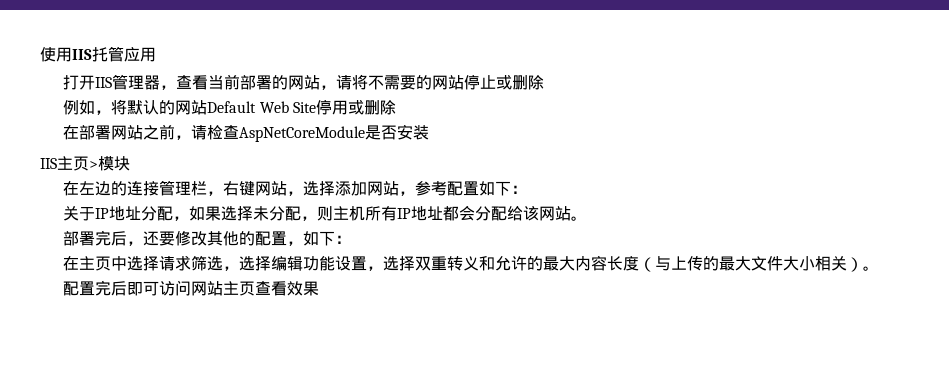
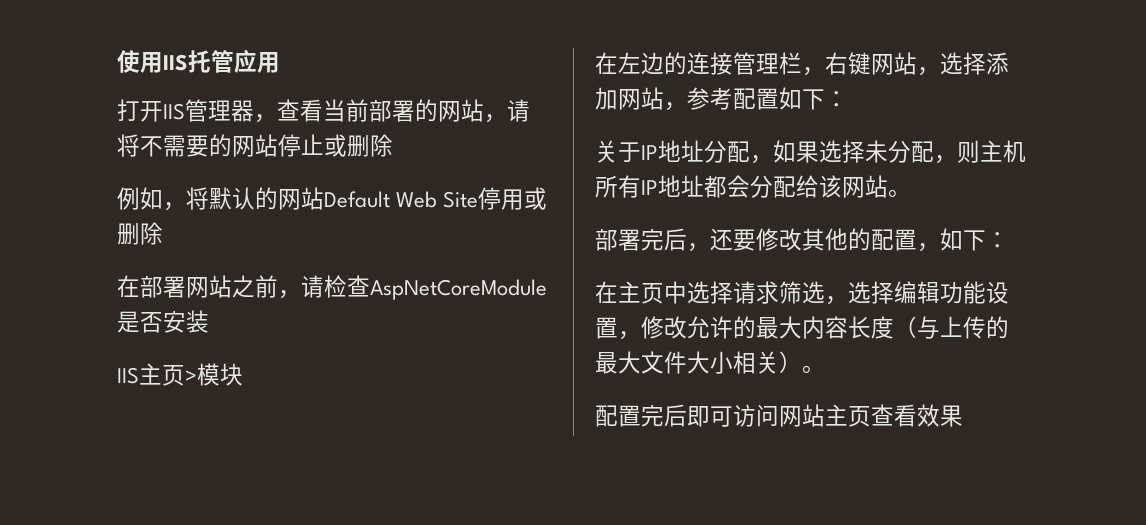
- 在主页中选择请求筛选，选择编辑功能设置，选择双重转义和允许的最大内容长度（与上传的最大文件大小相关）。
+ 在主页中选择请求筛选，选择编辑功能设置，修改允许的最大内容长度（与上传的最大文件大小相关）。

